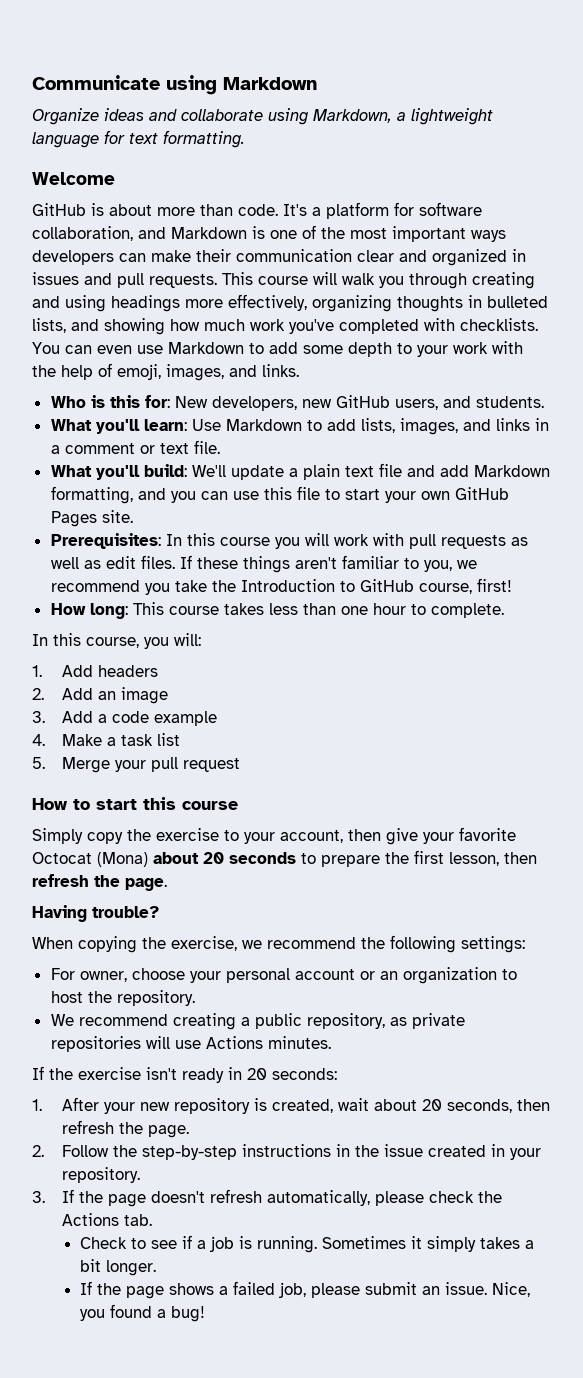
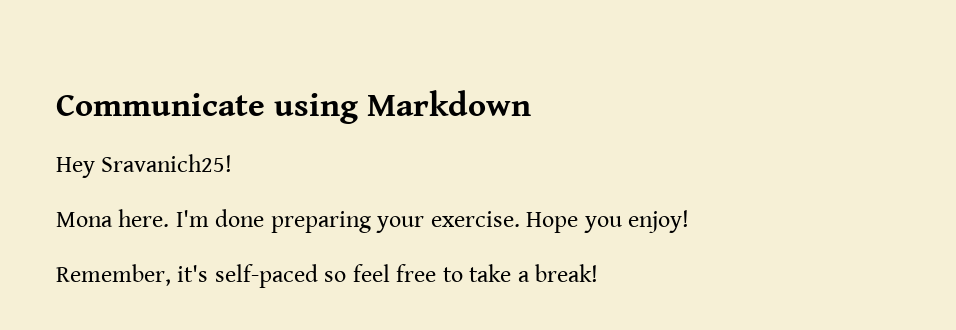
- Organize ideas and collaborate using Markdown, a lightweight language for text formatting.
- Welcome
- GitHub is about more than code. It's a platform for software collaboration, and Markdown is one of the most important ways developers can make their communication clear and organized in issues and pull requests. This course will walk you through creating and using headings more effectively, organizing thoughts in bulleted lists, and showing how much work you've completed with checklists. You can even use Markdown to add some depth to your work with the help of emoji, images, and links.
- Who is this for: New developers, new GitHub users, and students.
- What you'll learn: Use Markdown to add lists, images, and links in a comment or text file.
- What you'll build: We'll update a plain text file and add Markdown formatting, and you can use this file to start your own GitHub Pages site.
- Prerequisites: In this course you will work with pull requests as well as edit files. If these things aren't familiar to you, we recommend you take the Introduction to GitHub course, first!
- How long: This course takes less than one hour to complete.
- In this course, you will:
- 1. Add headers
- 2. Add an image
- 3. Add a code example
- 4. Make a task list
- 5. Merge your pull request
- How to start this course
- Simply copy the exercise to your account, then give your favorite Octocat (Mona) about 20 seconds to prepare the first lesson, then refresh the page.
- Having trouble?
- When copying the exercise, we recommend the following settings:
- For owner, choose your personal account or an organization to host the repository.
- We recommend creating a public repository, as private repositories will use Actions minutes.
- If the exercise isn't ready in 20 seconds:
- 1. After your new repository is created, wait about 20 seconds, then refresh the page.
- 2. Follow the step-by-step instructions in the issue created in your repository.
- 3. If the page doesn't refresh automatically, please check the Actions tab.
- Check to see if a job is running. Sometimes it simply takes a bit longer.
- If the page shows a failed job, please submit an issue. Nice, you found a bug!
+ Hey Sravanich25!
+ Mona here. I'm done preparing your exercise. Hope you enjoy!
+ Remember, it's self-paced so feel free to take a break!

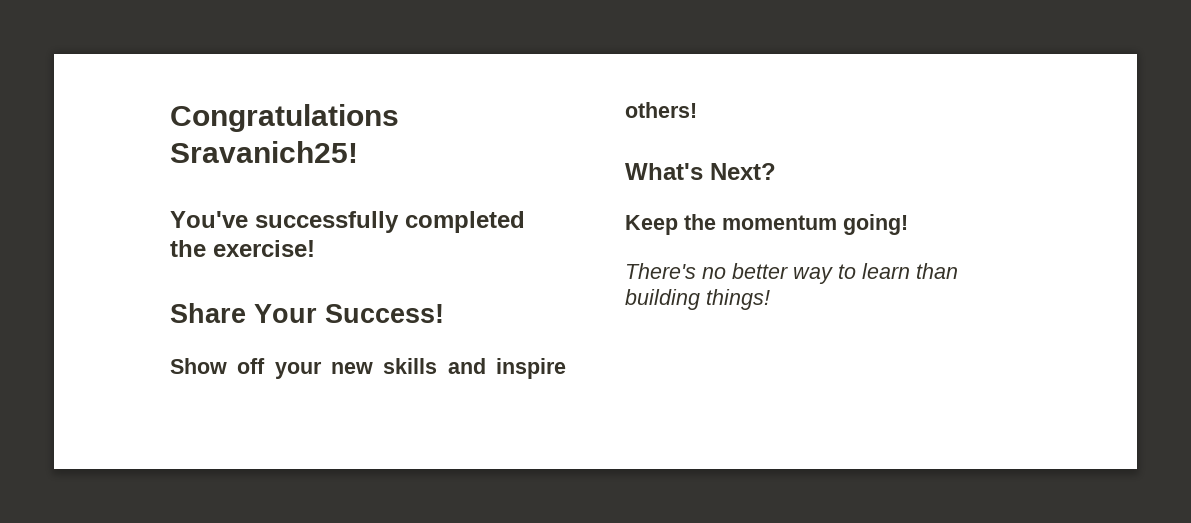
- Communicate using Markdown
- Hey Sravanich25!
- Mona here. I'm done preparing your exercise. Hope you enjoy!
- Remember, it's self-paced so feel free to take a break!
+ Congratulations Sravanich25!
+ You've successfully completed the exercise!
+ Share Your Success!
+ Show off your new skills and inspire others!
+ What's Next?
+ Keep the momentum going!
+ There's no better way to learn than building things!

